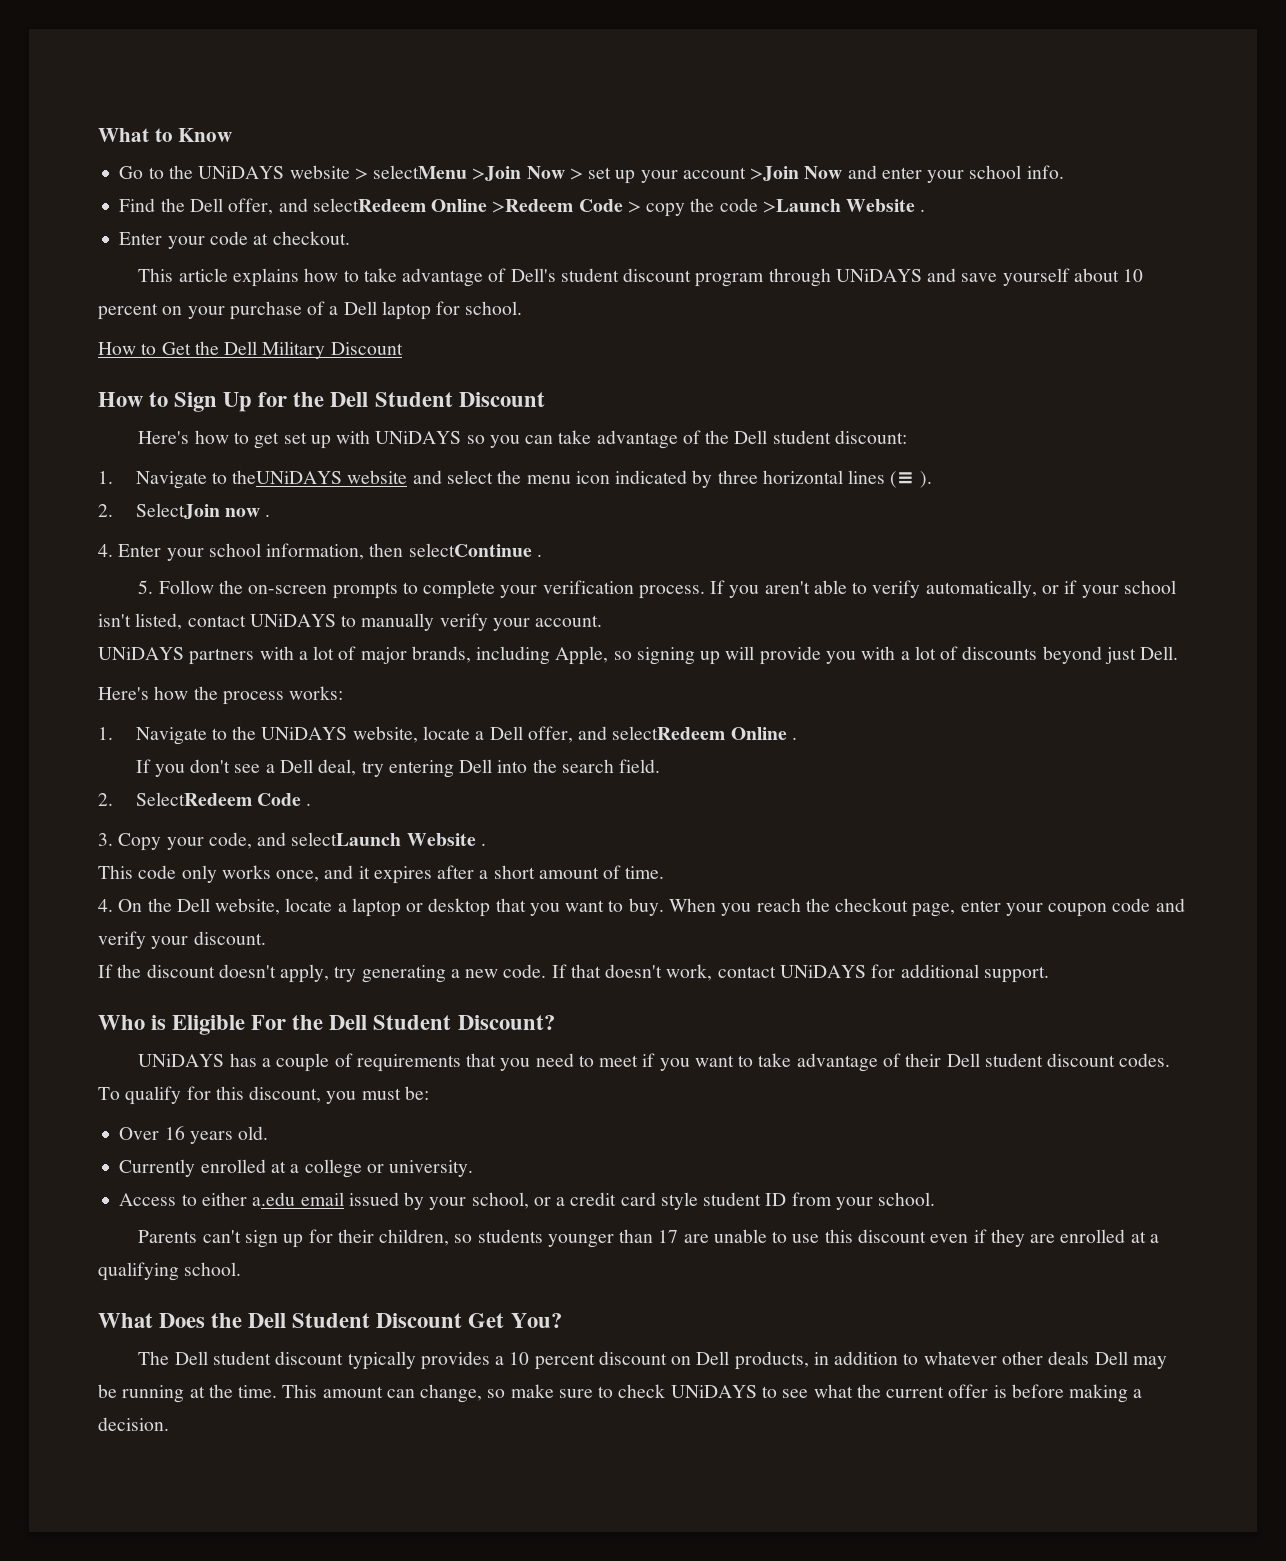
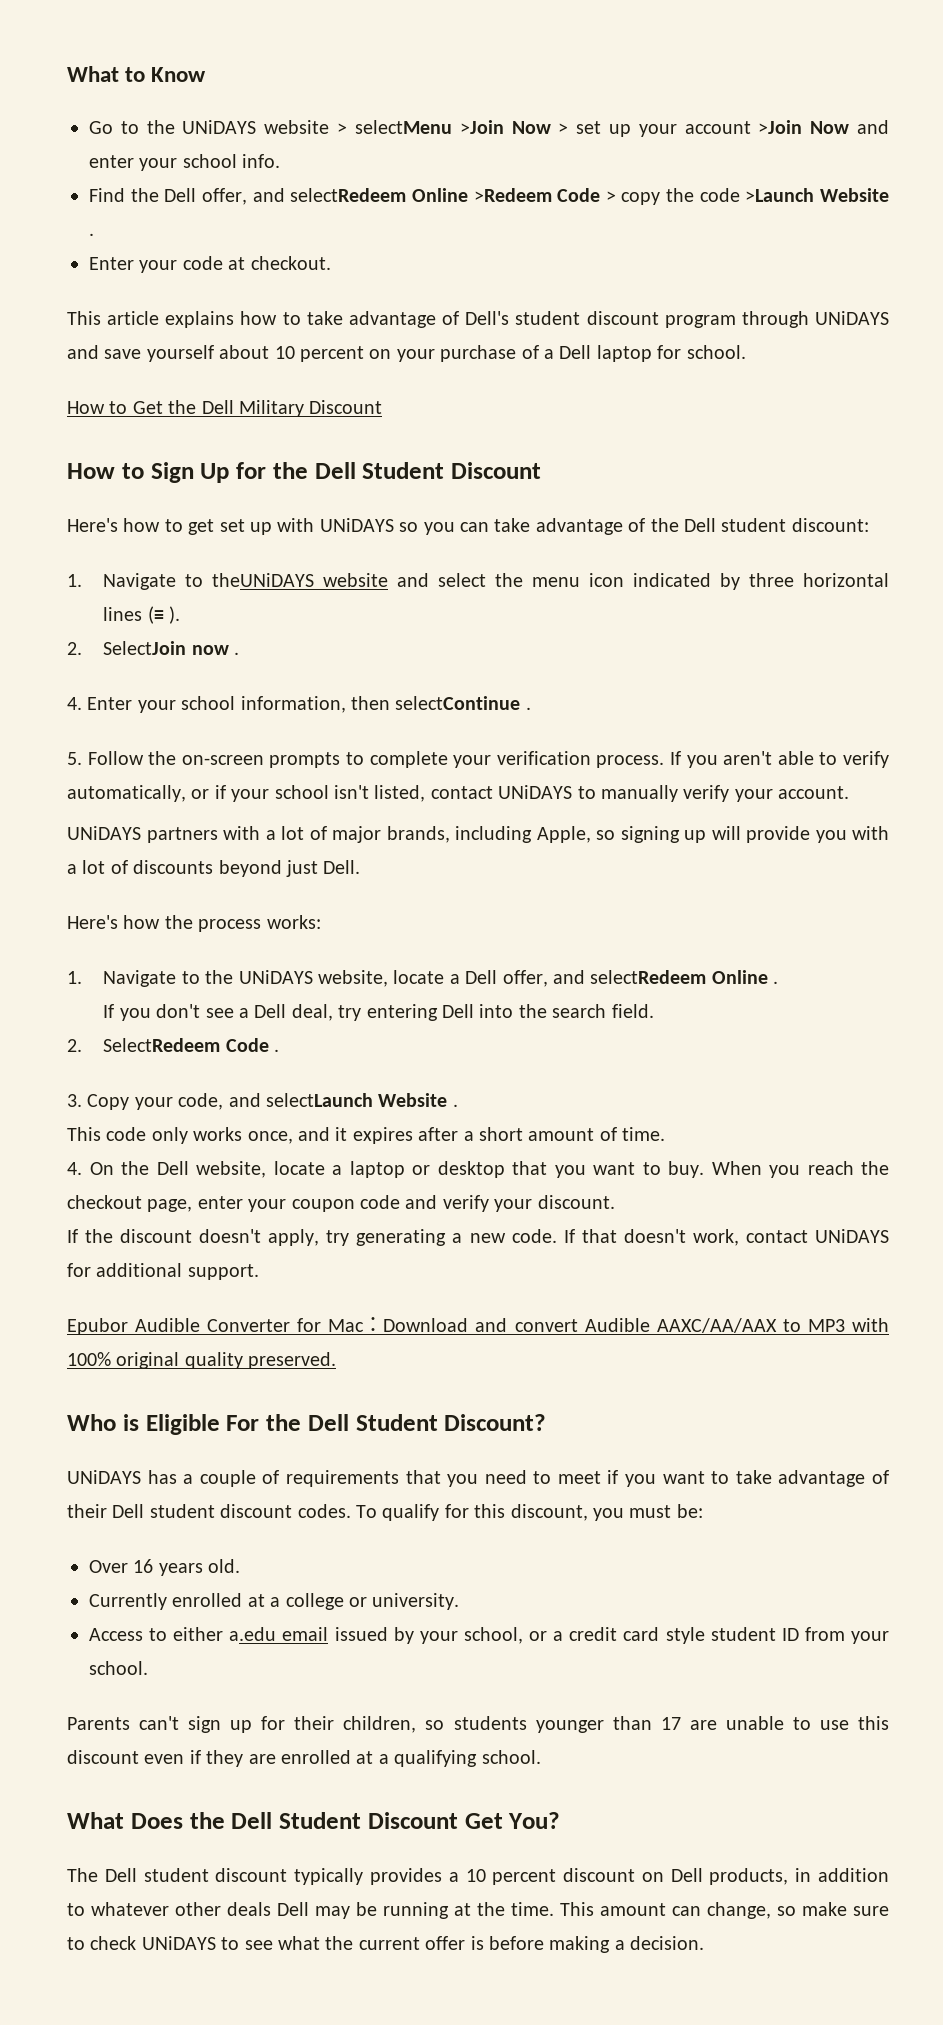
+ Epubor Audible Converter for Mac：Download and convert Audible AAXC/AA/AAX to MP3 with 100% original quality preserved.

